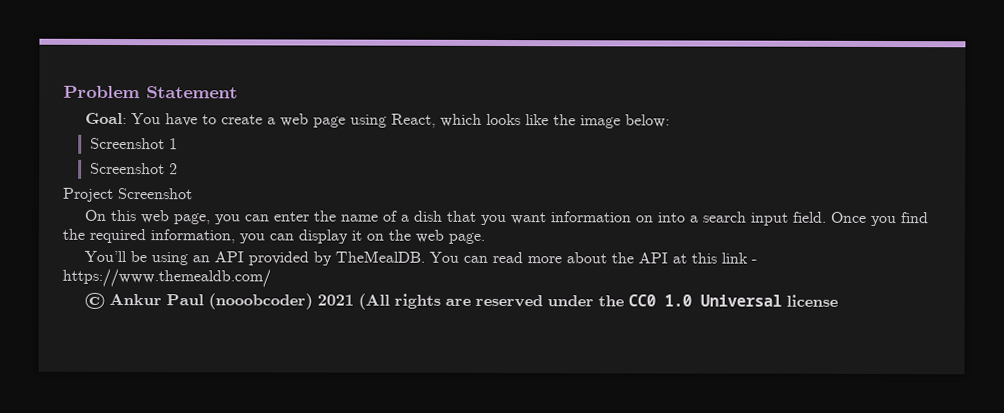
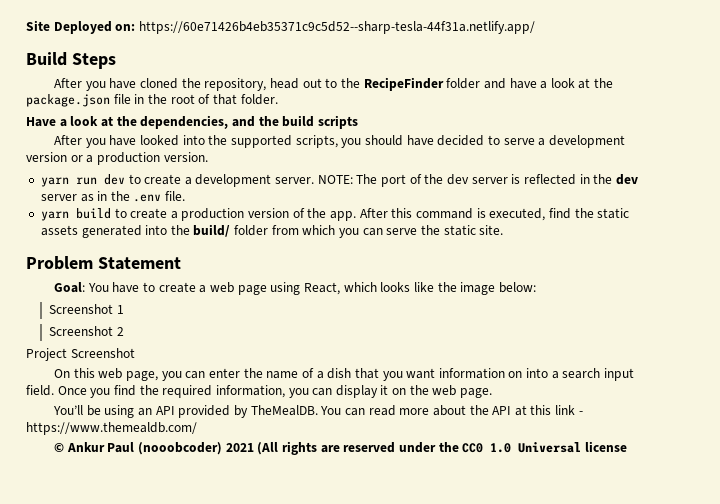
+ Site Deployed on: https://60e71426b4eb35371c9c5d52--sharp-tesla-44f31a.netlify.app/
+ Build Steps
+ After you have cloned the repository, head out to the RecipeFinder folder and have a look at the package.json file in the root of that folder.
+ Have a look at the dependencies, and the build scripts
+ After you have looked into the supported scripts, you should have decided to serve a development version or a production version.
+ yarn run dev to create a development server. NOTE: The port of the dev server is reflected in the dev server as in the .env file.
+ yarn build to create a production version of the app. After this command is executed, find the static assets generated into the build/ folder from which you can serve the static site.

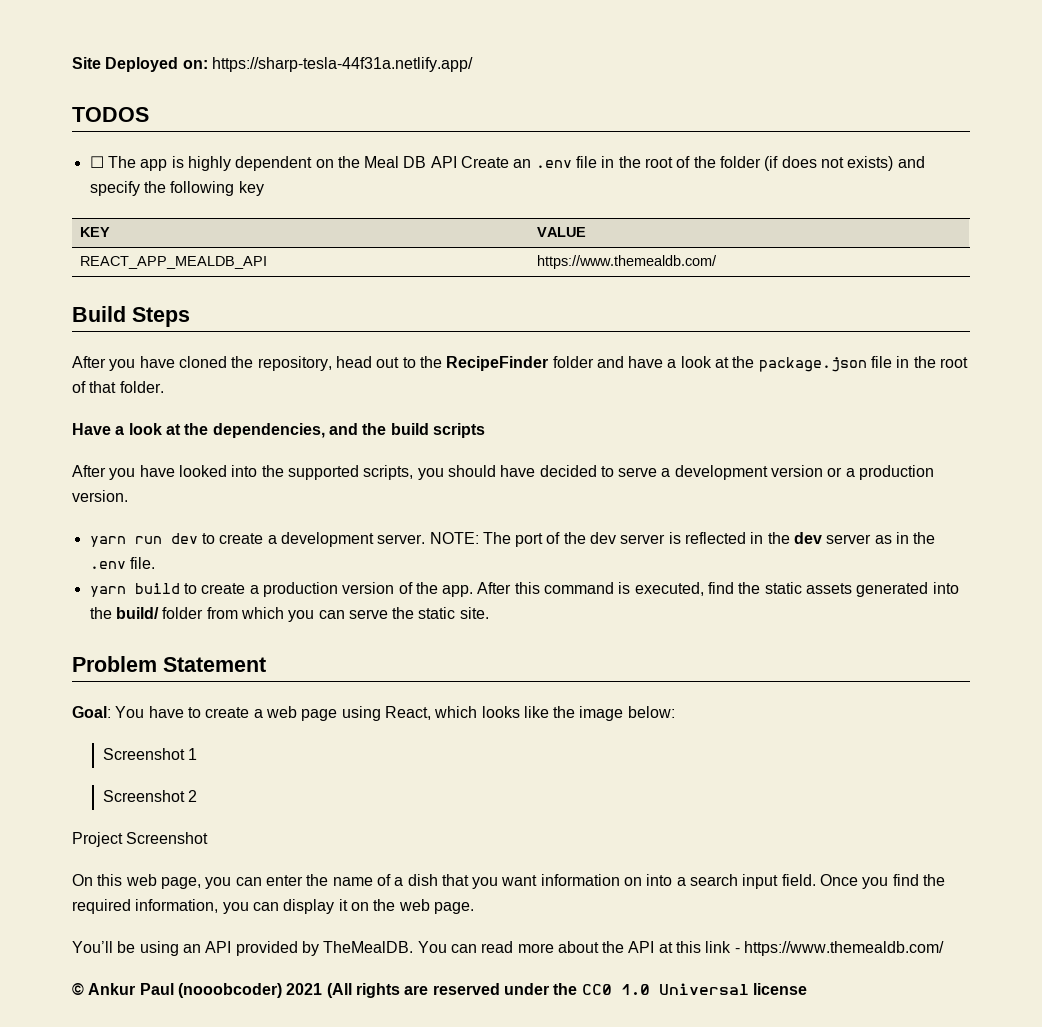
- Site Deployed on: https://60e71426b4eb35371c9c5d52--sharp-tesla-44f31a.netlify.app/
+ Site Deployed on: https://sharp-tesla-44f31a.netlify.app/
+ TODOS
+ ☐ The app is highly dependent on the Meal DB API Create an .env file in the root of the folder (if does not exists) and specify the following key
+ KEY | VALUE
+ REACT_APP_MEALDB_API | https://www.themealdb.com/

